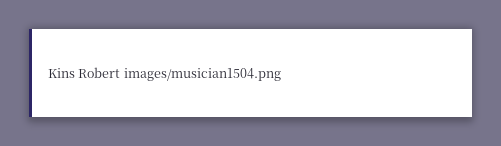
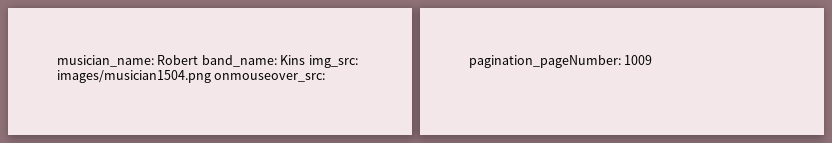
- Kins Robert images/musician1504.png
+ musician_name: Robert band_name: Kins img_src: images/musician1504.png onmouseover_src: pagination_pageNumber: 1009

